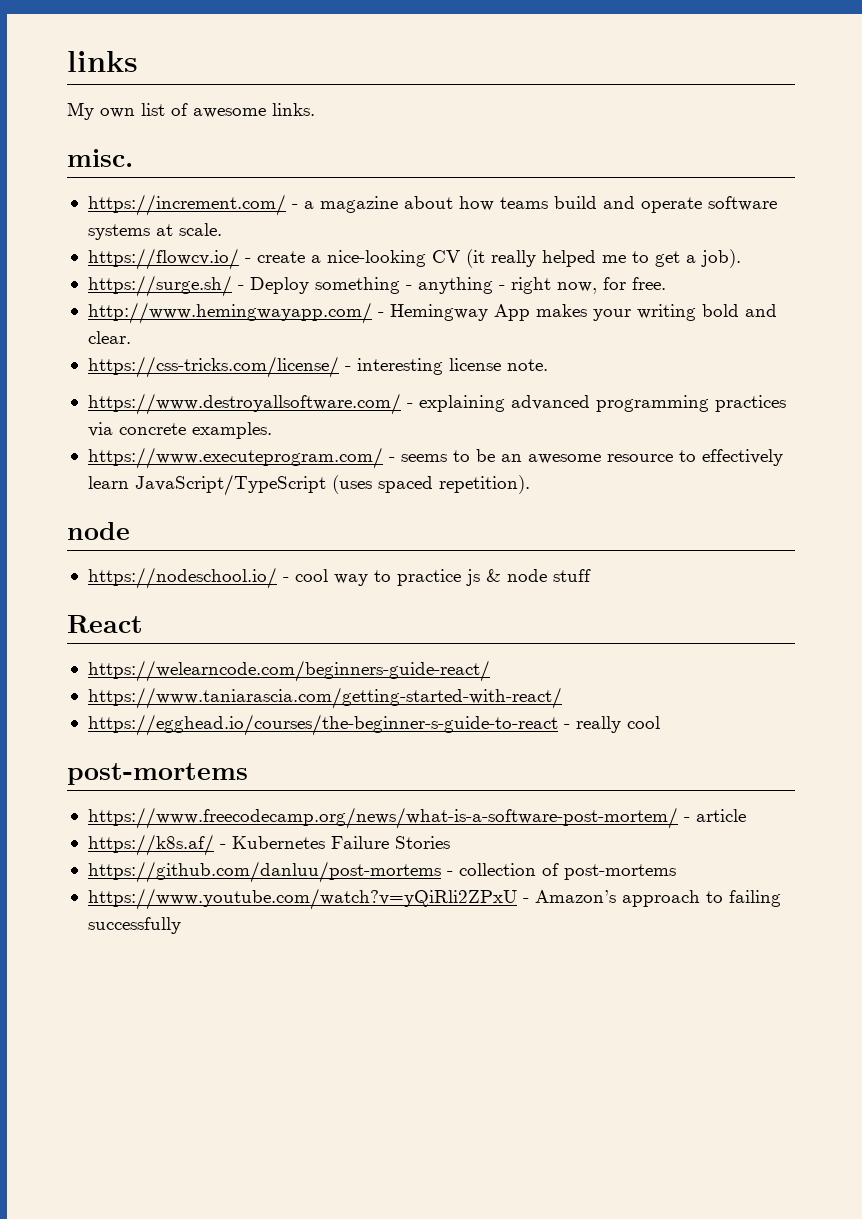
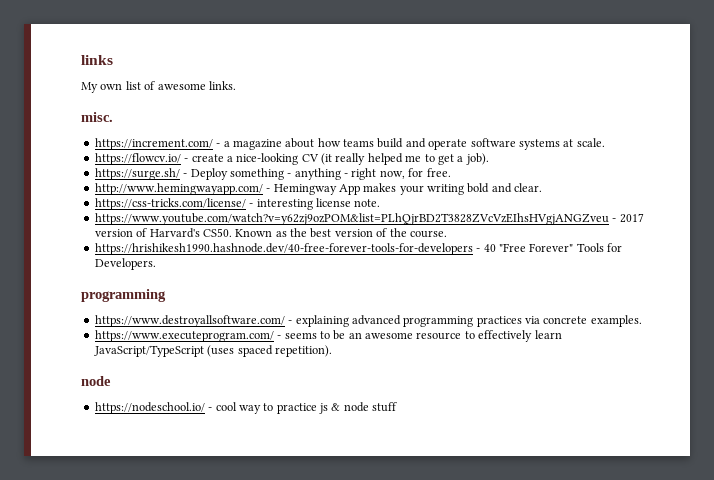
+ https://www.youtube.com/watch?v=y62zj9ozPOM&list=PLhQjrBD2T3828ZVcVzEIhsHVgjANGZveu - 2017 version of Harvard's CS50. Known as the best version of the course.
+ https://hrishikesh1990.hashnode.dev/40-free-forever-tools-for-developers - 40 "Free Forever" Tools for Developers.
+ programming
- React
- https://welearncode.com/beginners-guide-react/
- https://www.taniarascia.com/getting-started-with-react/
- https://egghead.io/courses/the-beginner-s-guide-to-react - really cool
- post-mortems
- https://www.freecodecamp.org/news/what-is-a-software-post-mortem/ - article
- https://k8s.af/ - Kubernetes Failure Stories
- https://github.com/danluu/post-mortems - collection of post-mortems
- https://www.youtube.com/watch?v=yQiRli2ZPxU - Amazon’s approach to failing successfully

